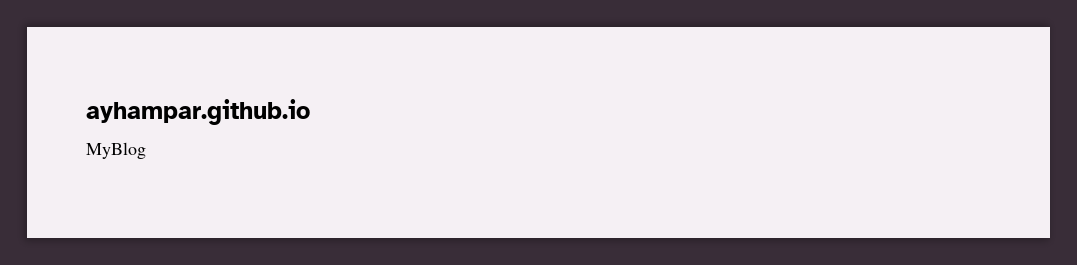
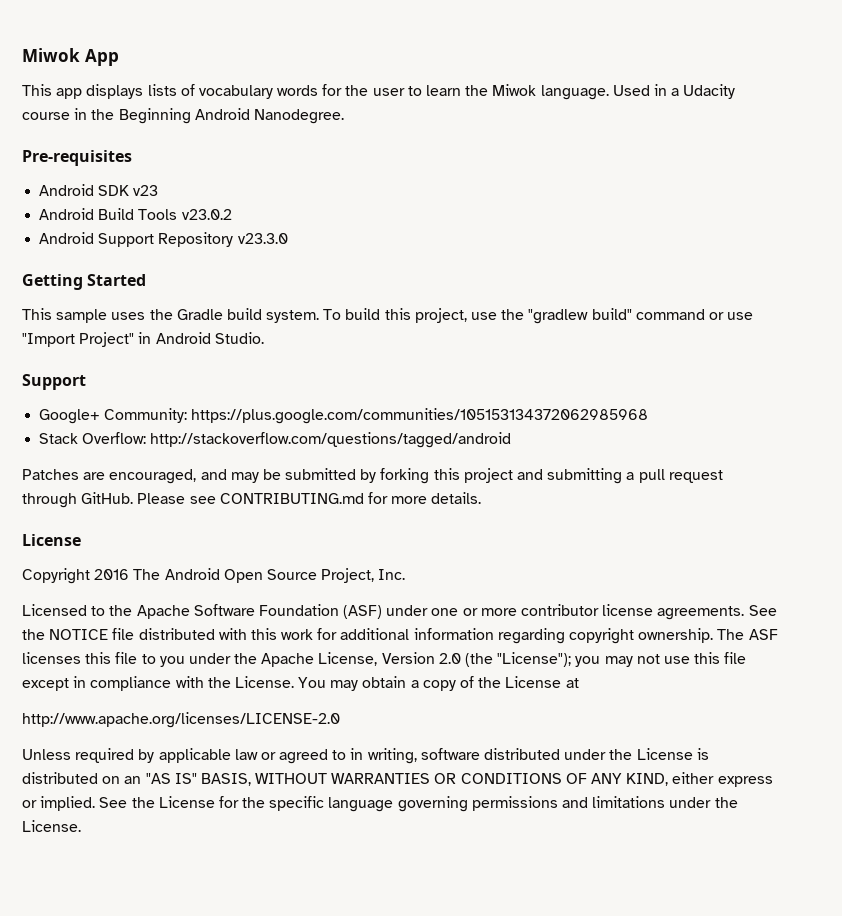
- ayhampar.github.io
- MyBlog
+ Miwok App
+ This app displays lists of vocabulary words for the user to learn the Miwok language. Used in a Udacity course in the Beginning Android Nanodegree.
+ Pre-requisites
+ Android SDK v23
+ Android Build Tools v23.0.2
+ Android Support Repository v23.3.0
+ Getting Started
+ This sample uses the Gradle build system. To build this project, use the "gradlew build" command or use "Import Project" in Android Studio.
+ Support
+ Google+ Community: https://plus.google.com/communities/105153134372062985968
+ Stack Overflow: http://stackoverflow.com/questions/tagged/android
+ Patches are encouraged, and may be submitted by forking this project and submitting a pull request through GitHub. Please see CONTRIBUTING.md for more details.
+ License
+ Copyright 2016 The Android Open Source Project, Inc.
+ Licensed to the Apache Software Foundation (ASF) under one or more contributor license agreements. See the NOTICE file distributed with this work for additional information regarding copyright ownership. The ASF licenses this file to you under the Apache License, Version 2.0 (the "License"); you may not use this file except in compliance with the License. You may obtain a copy of the License at
+ http://www.apache.org/licenses/LICENSE-2.0
+ Unless required by applicable law or agreed to in writing, software distributed under the License is distributed on an "AS IS" BASIS, WITHOUT WARRANTIES OR CONDITIONS OF ANY KIND, either express or implied. See the License for the specific language governing permissions and limitations under the License.

